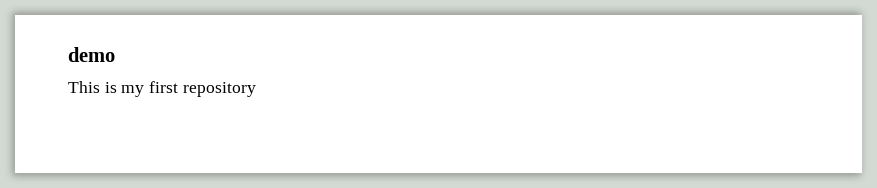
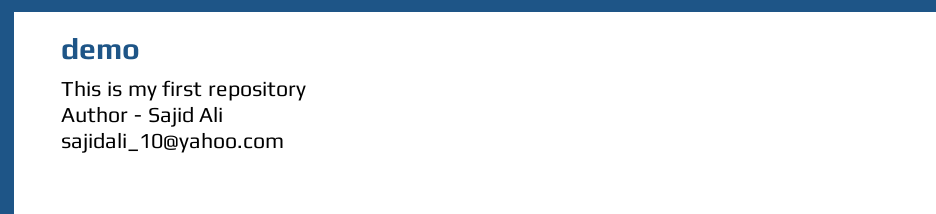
+ Author - Sajid Ali
+ sajidali_10@yahoo.com

